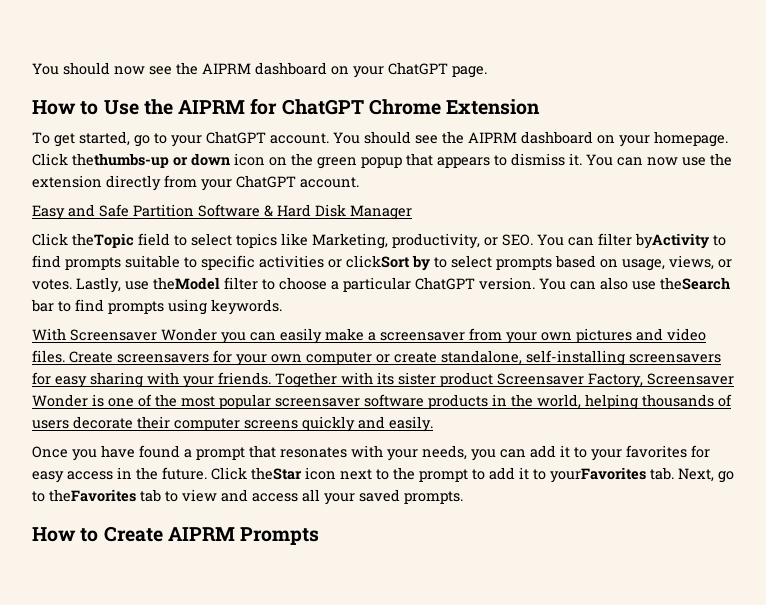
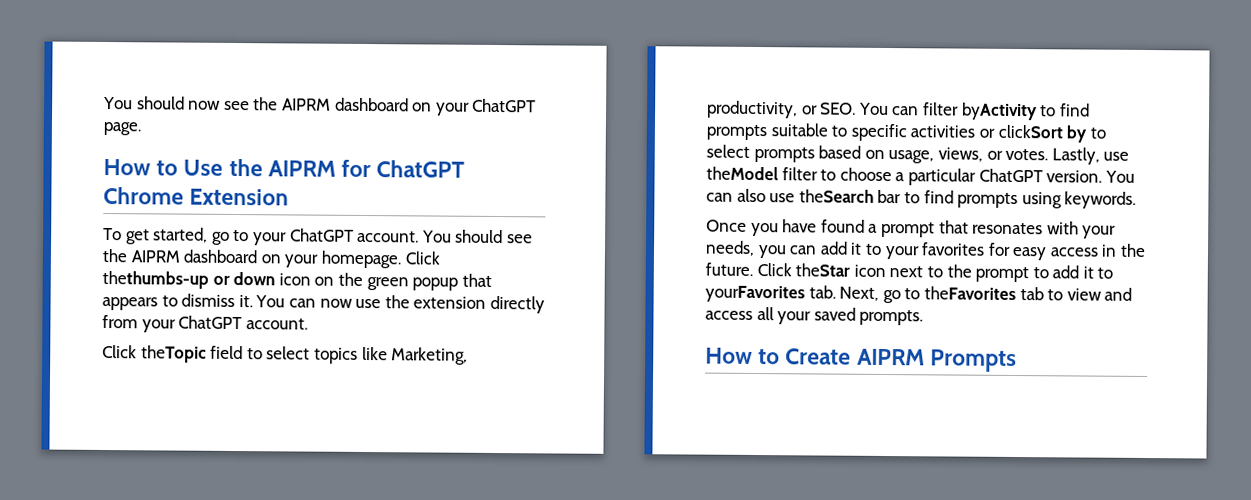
- Easy and Safe Partition Software & Hard Disk Manager
- With Screensaver Wonder you can easily make a screensaver from your own pictures and video files. Create screensavers for your own computer or create standalone, self-installing screensavers for easy sharing with your friends. Together with its sister product Screensaver Factory, Screensaver Wonder is one of the most popular screensaver software products in the world, helping thousands of users decorate their computer screens quickly and easily.

